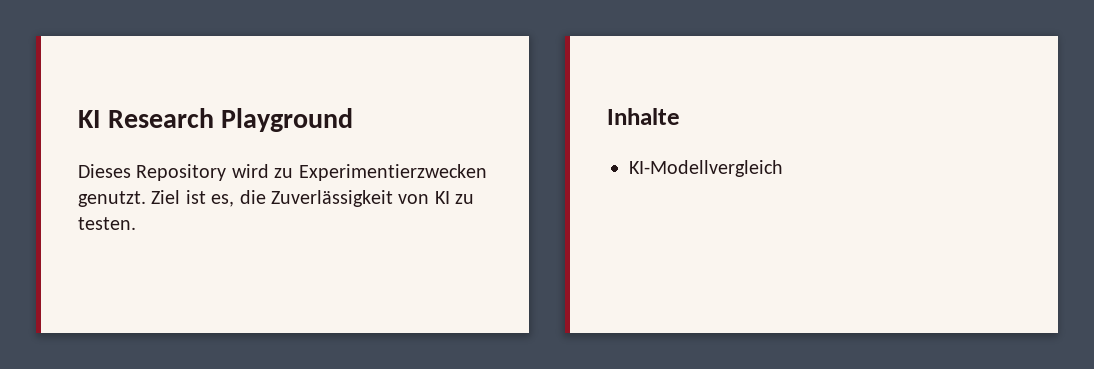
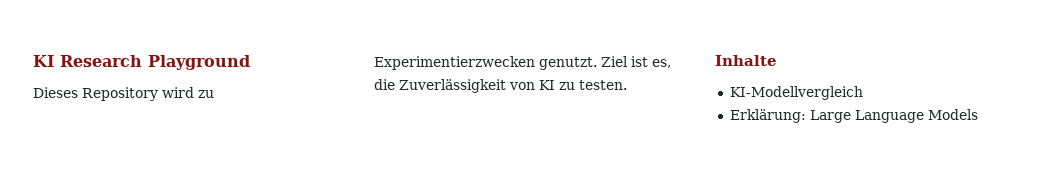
+ Erklärung: Large Language Models

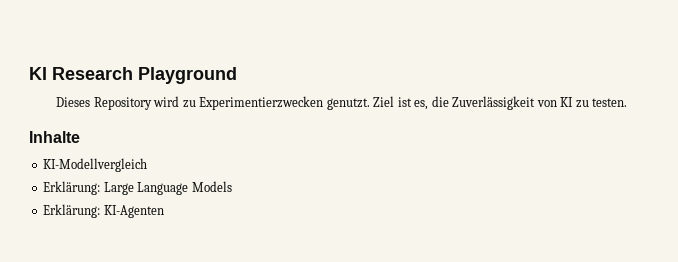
+ Erklärung: KI-Agenten

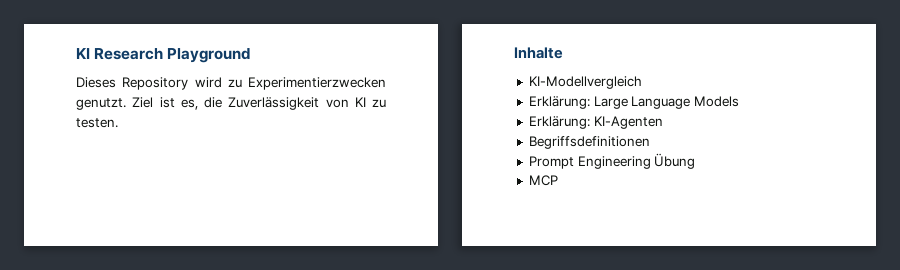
+ Begriffsdefinitionen
+ Prompt Engineering Übung
+ MCP

